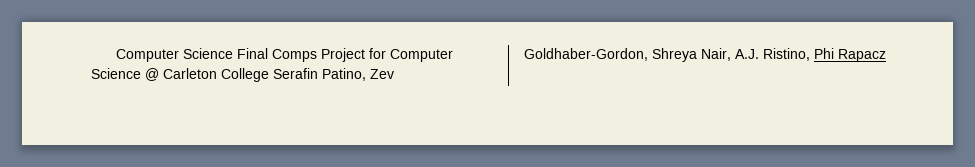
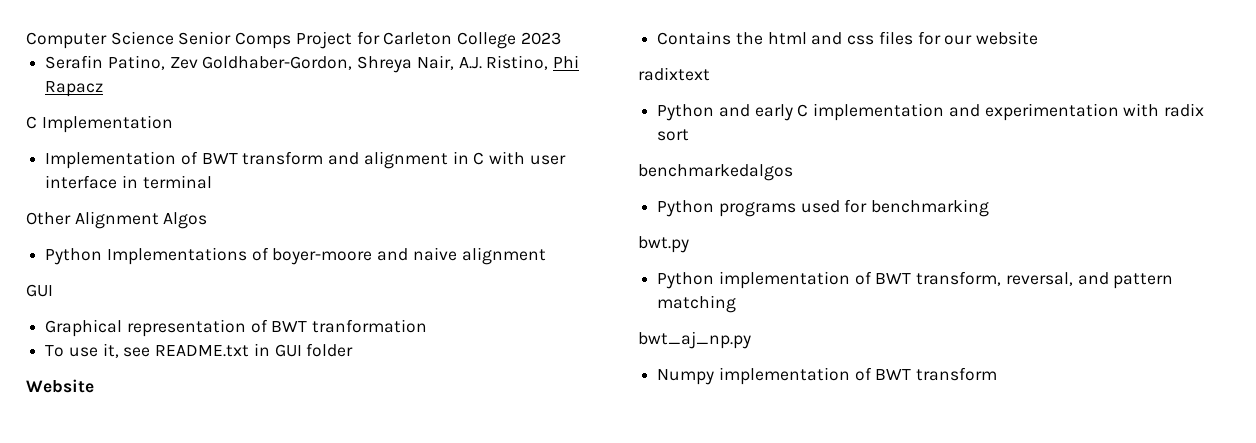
- Computer Science Final Comps Project for Computer Science @ Carleton College Serafin Patino, Zev Goldhaber-Gordon, Shreya Nair, A.J. Ristino, Phi Rapacz
+ Computer Science Senior Comps Project for Carleton College 2023
+ Serafin Patino, Zev Goldhaber-Gordon, Shreya Nair, A.J. Ristino, Phi Rapacz
+ C Implementation
+ Implementation of BWT transform and alignment in C with user interface in terminal
+ Other Alignment Algos
+ Python Implementations of boyer-moore and naive alignment
+ GUI
+ Graphical representation of BWT tranformation
+ To use it, see README.txt in GUI folder
+ Website
+ Contains the html and css files for our website
+ radixtext
+ Python and early C implementation and experimentation with radix sort
+ benchmarkedalgos
+ Python programs used for benchmarking
+ bwt.py
+ Python implementation of BWT transform, reversal, and pattern matching
+ bwt_aj_np.py
+ Numpy implementation of BWT transform

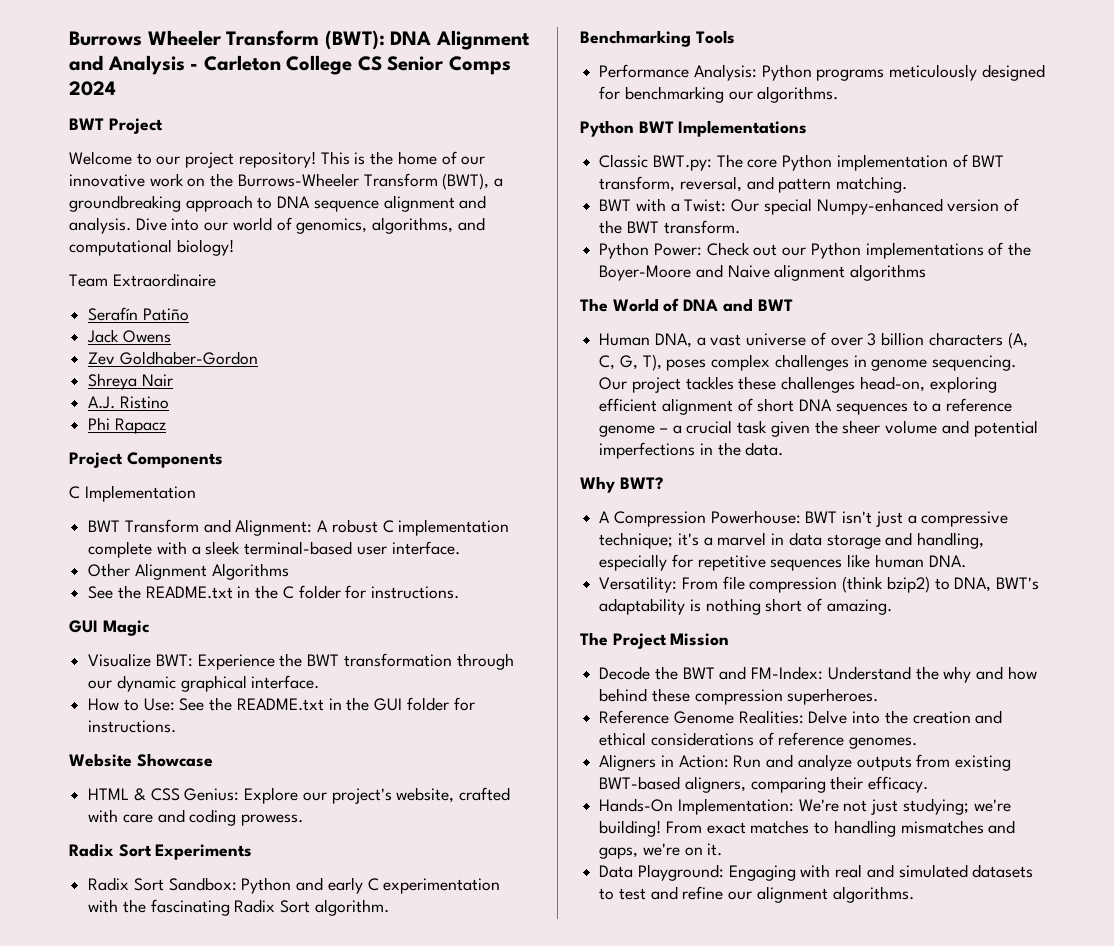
- Computer Science Senior Comps Project for Carleton College 2023
- Serafin Patino, Zev Goldhaber-Gordon, Shreya Nair, A.J. Ristino, Phi Rapacz
+ Burrows Wheeler Transform (BWT): DNA Alignment and Analysis - Carleton College CS Senior Comps 2024
+ BWT Project
+ Welcome to our project repository! This is the home of our innovative work on the Burrows-Wheeler Transform (BWT), a groundbreaking approach to DNA sequence alignment and analysis. Dive into our world of genomics, algorithms, and computational biology!
+ Team Extraordinaire
+ Serafín Patiño
+ Jack Owens
+ Zev Goldhaber-Gordon
+ Shreya Nair
+ A.J. Ristino
+ Phi Rapacz
+ Project Components
- Implementation of BWT transform and alignment in C with user interface in terminal
- Other Alignment Algos
- Python Implementations of boyer-moore and naive alignment
- GUI
- Graphical representation of BWT tranformation
- To use it, see README.txt in GUI folder
+ BWT Transform and Alignment: A robust C implementation complete with a sleek terminal-based user interface.
+ Other Alignment Algorithms
+ See the README.txt in the C folder for instructions.
+ GUI Magic
+ Visualize BWT: Experience the BWT transformation through our dynamic graphical interface.
+ How to Use: See the README.txt in the GUI folder for instructions.
- Website
- Contains the html and css files for our website
- radixtext
- Python and early C implementation and experimentation with radix sort
- benchmarkedalgos
- Python programs used for benchmarking
- bwt.py
- Python implementation of BWT transform, reversal, and pattern matching
- bwt_aj_np.py
- Numpy implementation of BWT transform
+ Website Showcase
+ HTML & CSS Genius: Explore our project's website, crafted with care and coding prowess.
+ Radix Sort Experiments
+ Radix Sort Sandbox: Python and early C experimentation with the fascinating Radix Sort algorithm.
+ Benchmarking Tools
+ Performance Analysis: Python programs meticulously designed for benchmarking our algorithms.
+ Python BWT Implementations
+ Classic BWT.py: The core Python implementation of BWT transform, reversal, and pattern matching.
+ BWT with a Twist: Our special Numpy-enhanced version of the BWT transform.
+ Python Power: Check out our Python implementations of the Boyer-Moore and Naive alignment algorithms
+ The World of DNA and BWT
+ Human DNA, a vast universe of over 3 billion characters (A, C, G, T), poses complex challenges in genome sequencing. Our project tackles these challenges head-on, exploring efficient alignment of short DNA sequences to a reference genome – a crucial task given the sheer volume and potential imperfections in the data.
+ Why BWT?
+ A Compression Powerhouse: BWT isn't just a compressive technique; it's a marvel in data storage and handling, especially for repetitive sequences like human DNA.
+ Versatility: From file compression (think bzip2) to DNA, BWT's adaptability is nothing short of amazing.
+ The Project Mission
+ Decode the BWT and FM-Index: Understand the why and how behind these compression superheroes.
+ Reference Genome Realities: Delve into the creation and ethical considerations of reference genomes.
+ Aligners in Action: Run and analyze outputs from existing BWT-based aligners, comparing their efficacy.
+ Hands-On Implementation: We're not just studying; we're building! From exact matches to handling mismatches and gaps, we're on it.
+ Data Playground: Engaging with real and simulated datasets to test and refine our alignment algorithms.

